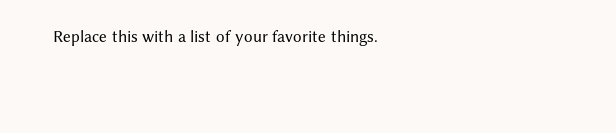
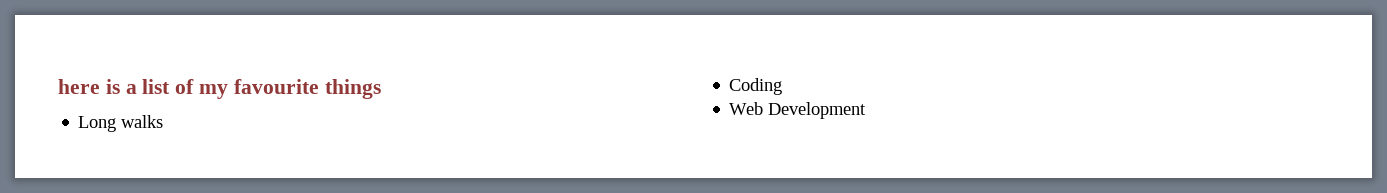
- Replace this with a list of your favorite things.
+ here is a list of my favourite things
+ Long walks
+ Coding
+ Web Development

